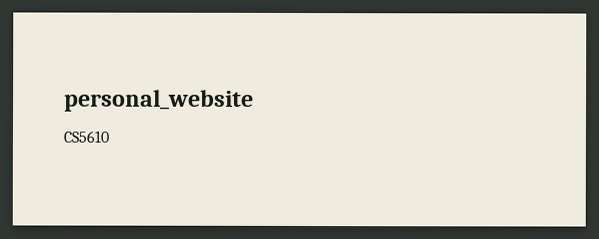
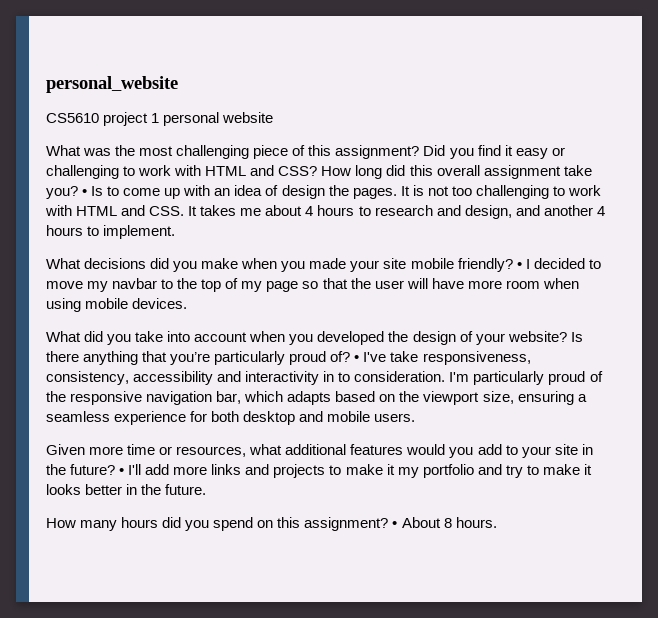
- CS5610
+ CS5610 project 1 personal website
+ What was the most challenging piece of this assignment? Did you find it easy or challenging to work with HTML and CSS? How long did this overall assignment take you? • Is to come up with an idea of design the pages. It is not too challenging to work with HTML and CSS. It takes me about 4 hours to research and design, and another 4 hours to implement.
+ What decisions did you make when you made your site mobile friendly? • I decided to move my navbar to the top of my page so that the user will have more room when using mobile devices.
+ What did you take into account when you developed the design of your website? Is there anything that you’re particularly proud of? • I've take responsiveness, consistency, accessibility and interactivity in to consideration. I'm particularly proud of the responsive navigation bar, which adapts based on the viewport size, ensuring a seamless experience for both desktop and mobile users.
+ Given more time or resources, what additional features would you add to your site in the future? • I'll add more links and projects to make it my portfolio and try to make it looks better in the future.
+ How many hours did you spend on this assignment? • About 8 hours.

